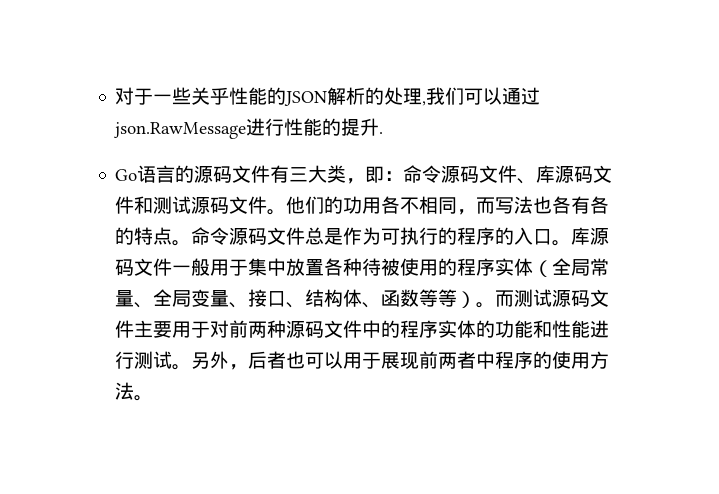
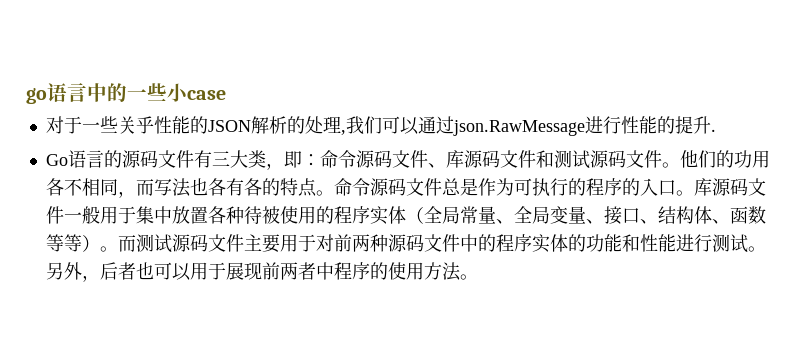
+ go语言中的一些小case

